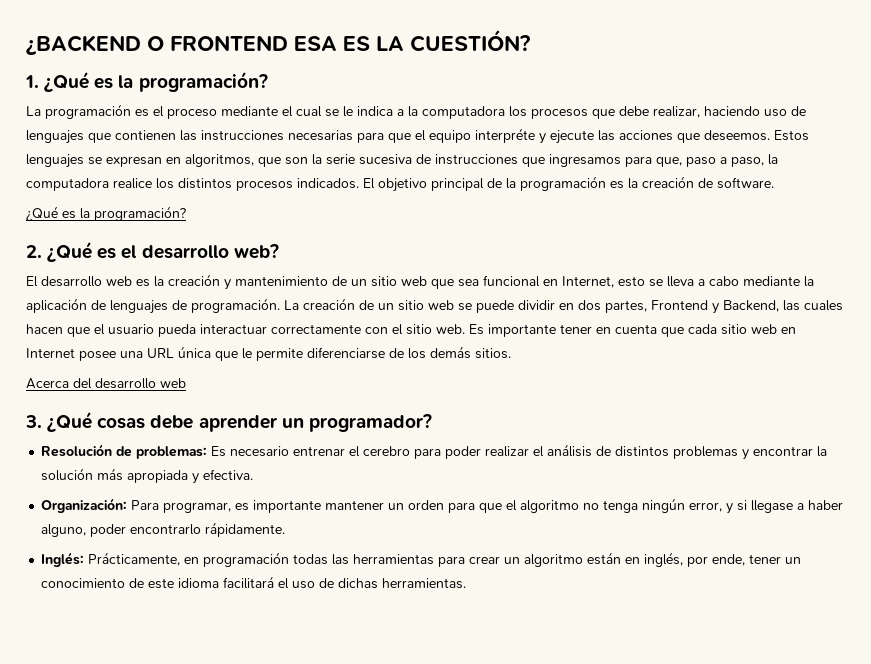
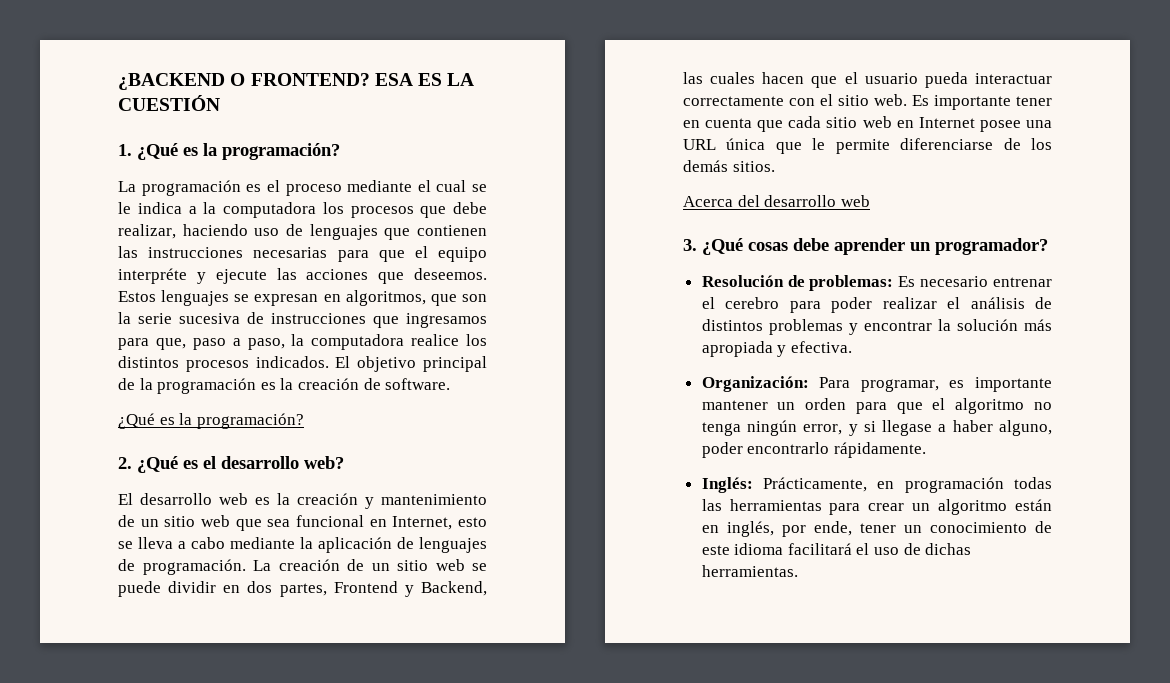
- ¿BACKEND O FRONTEND ESA ES LA CUESTIÓN?
+ ¿BACKEND O FRONTEND? ESA ES LA CUESTIÓN

